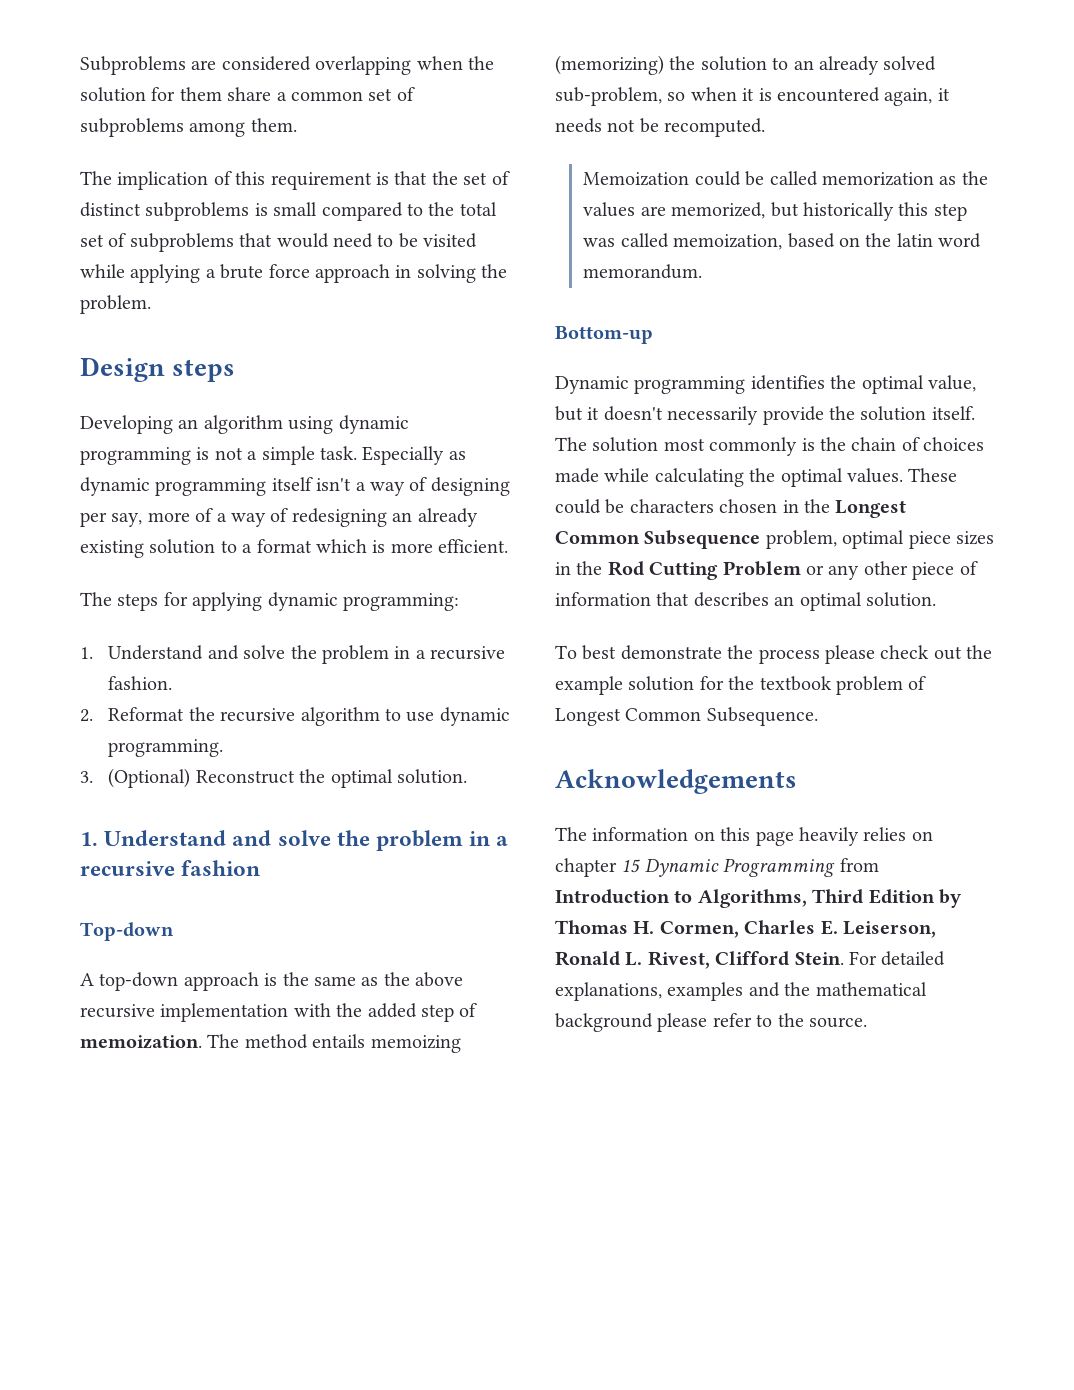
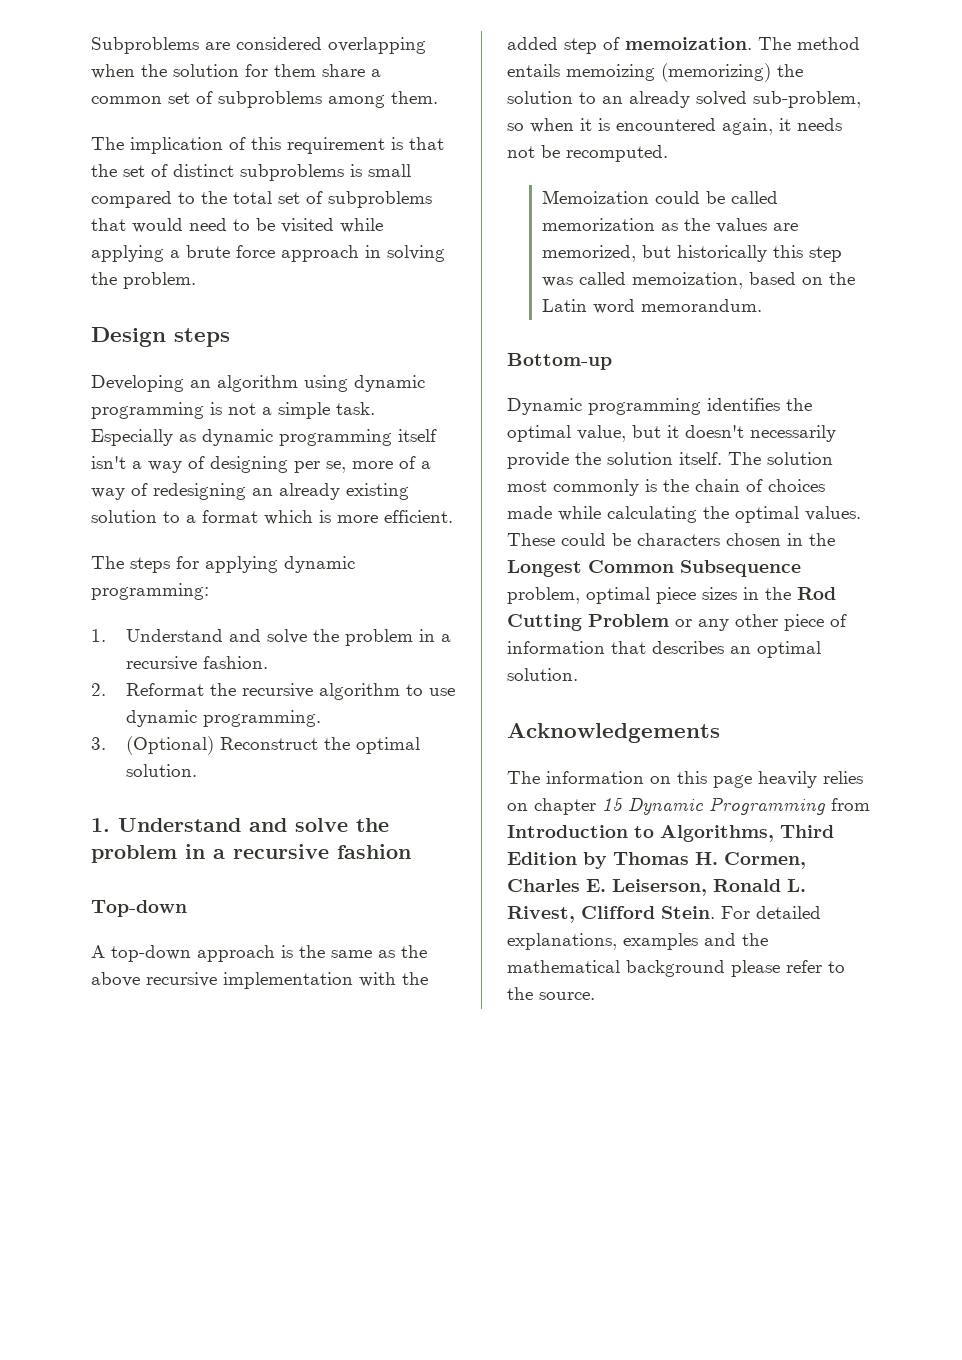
- Especially as dynamic programming itself isn't a way of designing per say, more of a way of redesigning an already existing solution to a format which is more efficient.
+ Especially as dynamic programming itself isn't a way of designing per se, more of a way of redesigning an already existing solution to a format which is more efficient.
- Memoization could be called memorization as the values are memorized, but historically this step was called memoization, based on the latin word memorandum.
+ Memoization could be called memorization as the values are memorized, but historically this step was called memoization, based on the Latin word memorandum.
- To best demonstrate the process please check out the example solution for the textbook problem of Longest Common Subsequence.

